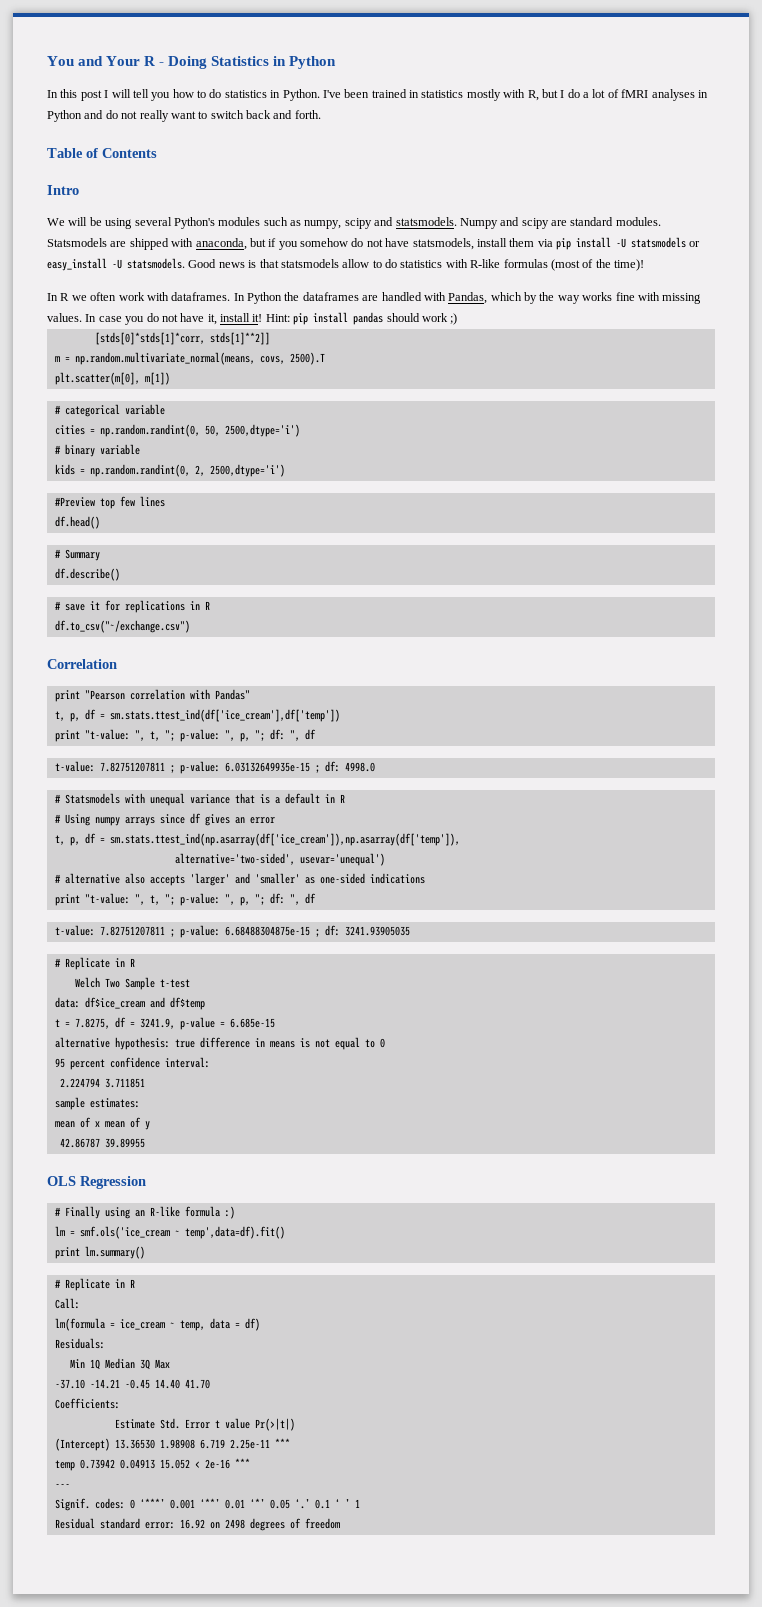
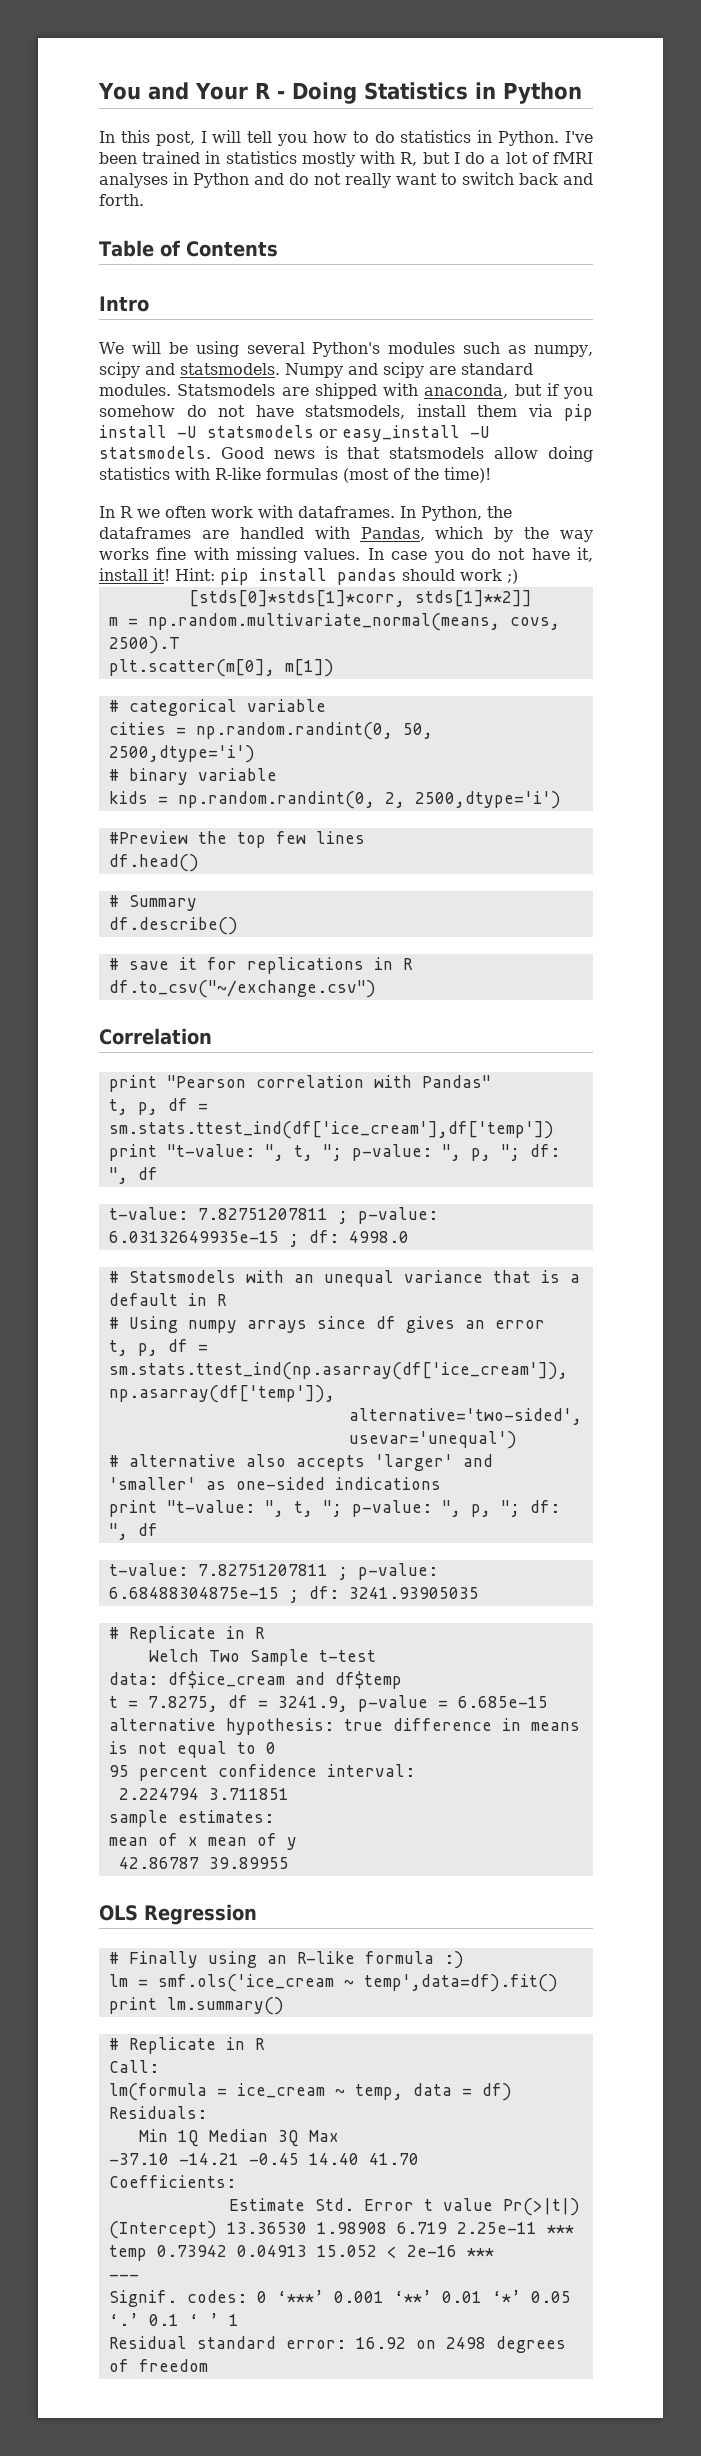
- In this post I will tell you how to do statistics in Python.
+ In this post, I will tell you how to do statistics in Python.
- Good news is that statsmodels allow to do statistics with R-like formulas (most of the time)!
+ Good news is that statsmodels allow doing statistics with R-like formulas (most of the time)!
- In Python the dataframes are handled with Pandas, which by the way works fine with missing values.
+ In Python, the dataframes are handled with Pandas, which by the way works fine with missing values.
- #Preview top few lines
+ #Preview the top few lines
- # Statsmodels with unequal variance that is a default in R
+ # Statsmodels with an unequal variance that is a default in R

